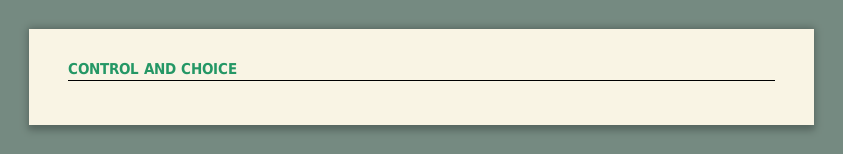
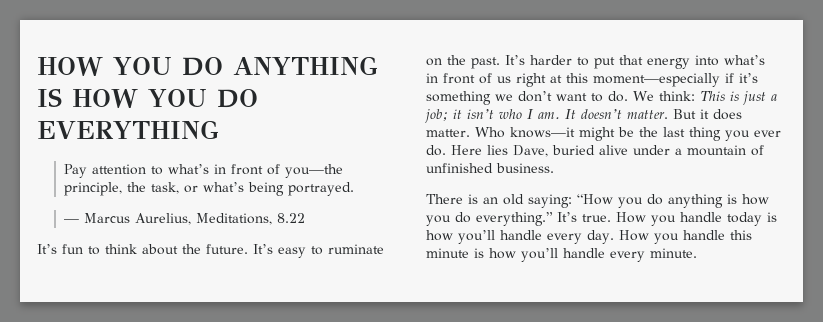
- CONTROL AND CHOICE
+ HOW YOU DO ANYTHING IS HOW YOU DO EVERYTHING
+ Pay attention to what’s in front of you—the principle, the task, or what’s being portrayed.
+ — Marcus Aurelius, Meditations, 8.22
+ It’s fun to think about the future. It’s easy to ruminate on the past. It’s harder to put that energy into what’s in front of us right at this moment—especially if it’s something we don’t want to do. We think: This is just a job; it isn’t who I am. It doesn’t matter. But it does matter. Who knows—it might be the last thing you ever do. Here lies Dave, buried alive under a mountain of unfinished business.
+ There is an old saying: “How you do anything is how you do everything.” It’s true. How you handle today is how you’ll handle every day. How you handle this minute is how you’ll handle every minute.

